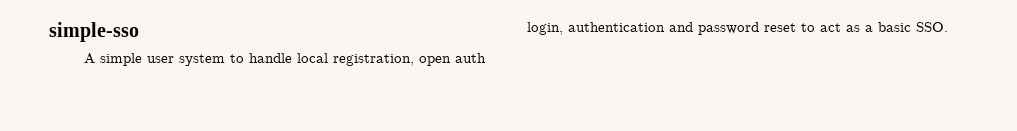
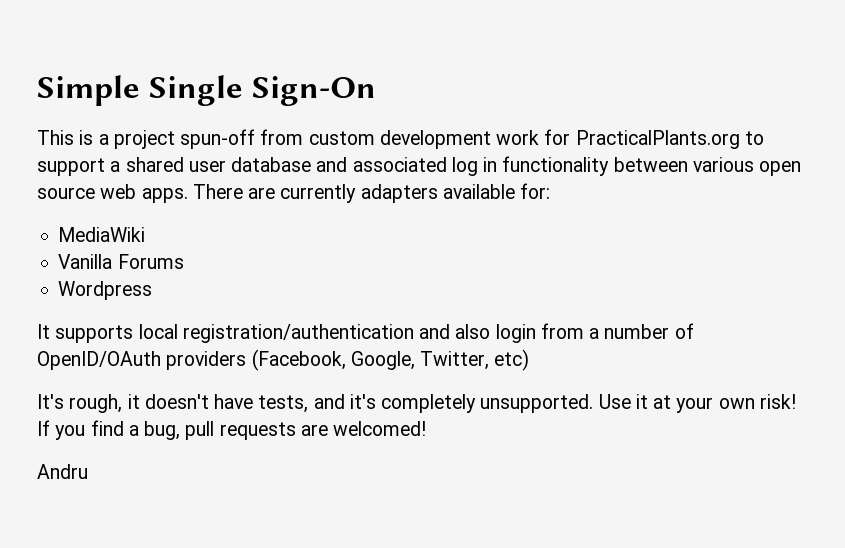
- simple-sso
- A simple user system to handle local registration, open auth login, authentication and password reset to act as a basic SSO.
+ Simple Single Sign-On
+ This is a project spun-off from custom development work for PracticalPlants.org to support a shared user database and associated log in functionality between various open source web apps. There are currently adapters available for:
+ MediaWiki
+ Vanilla Forums
+ Wordpress
+ It supports local registration/authentication and also login from a number of OpenID/OAuth providers (Facebook, Google, Twitter, etc)
+ It's rough, it doesn't have tests, and it's completely unsupported. Use it at your own risk! If you find a bug, pull requests are welcomed!
+ Andru

